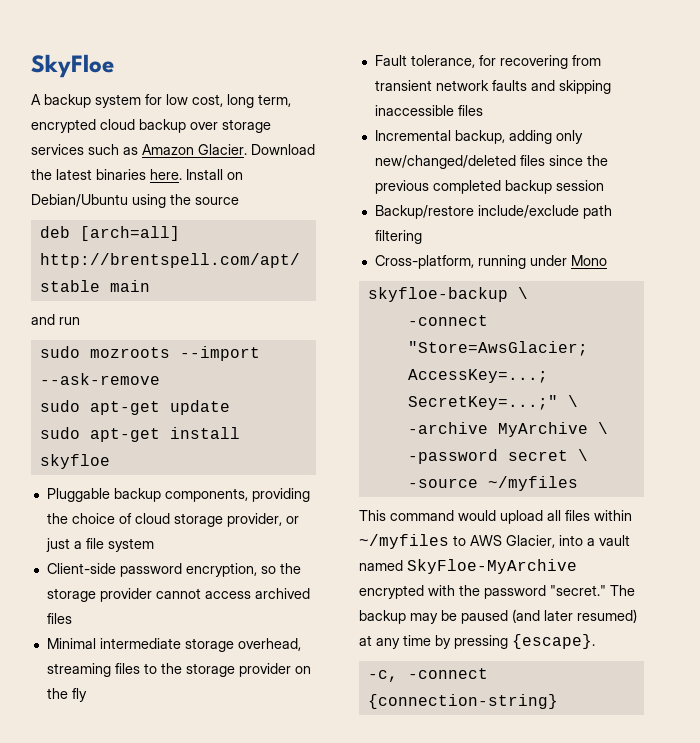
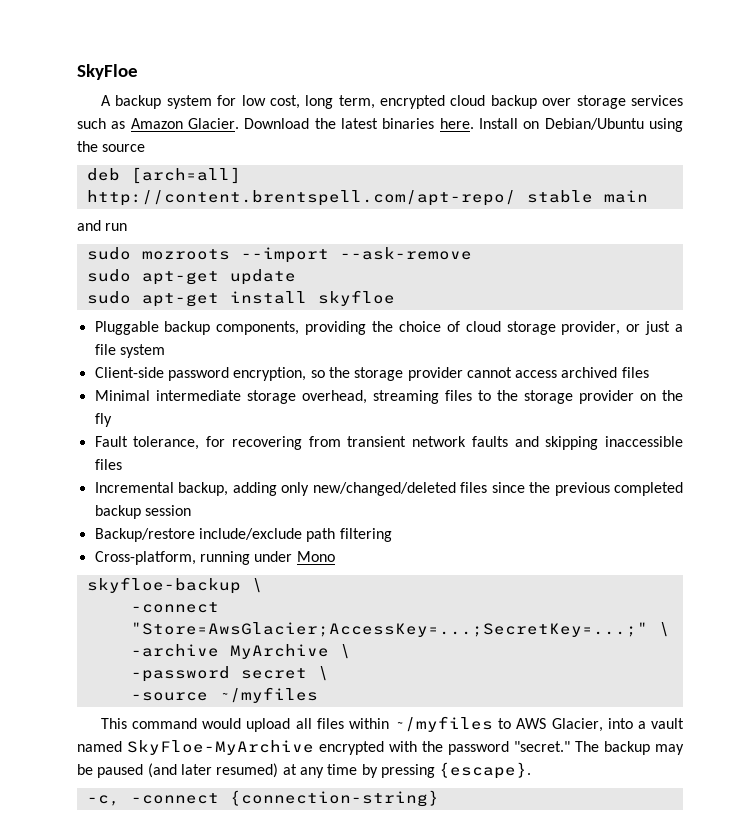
- deb [arch=all] http://brentspell.com/apt/ stable main
+ deb [arch=all] http://content.brentspell.com/apt-repo/ stable main

